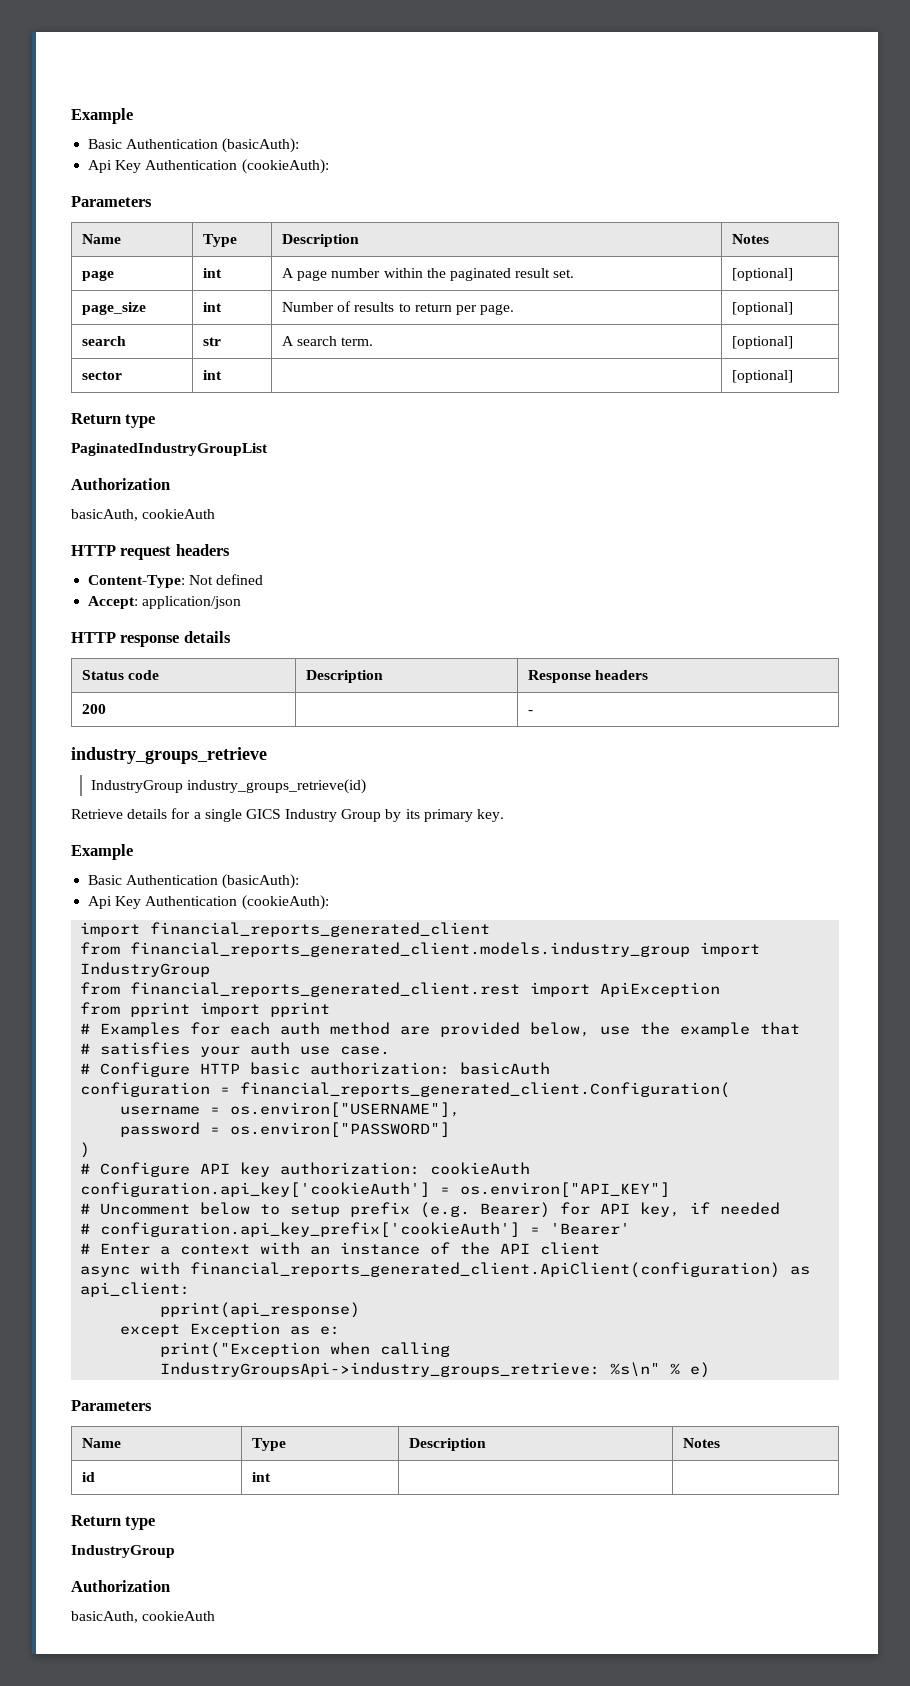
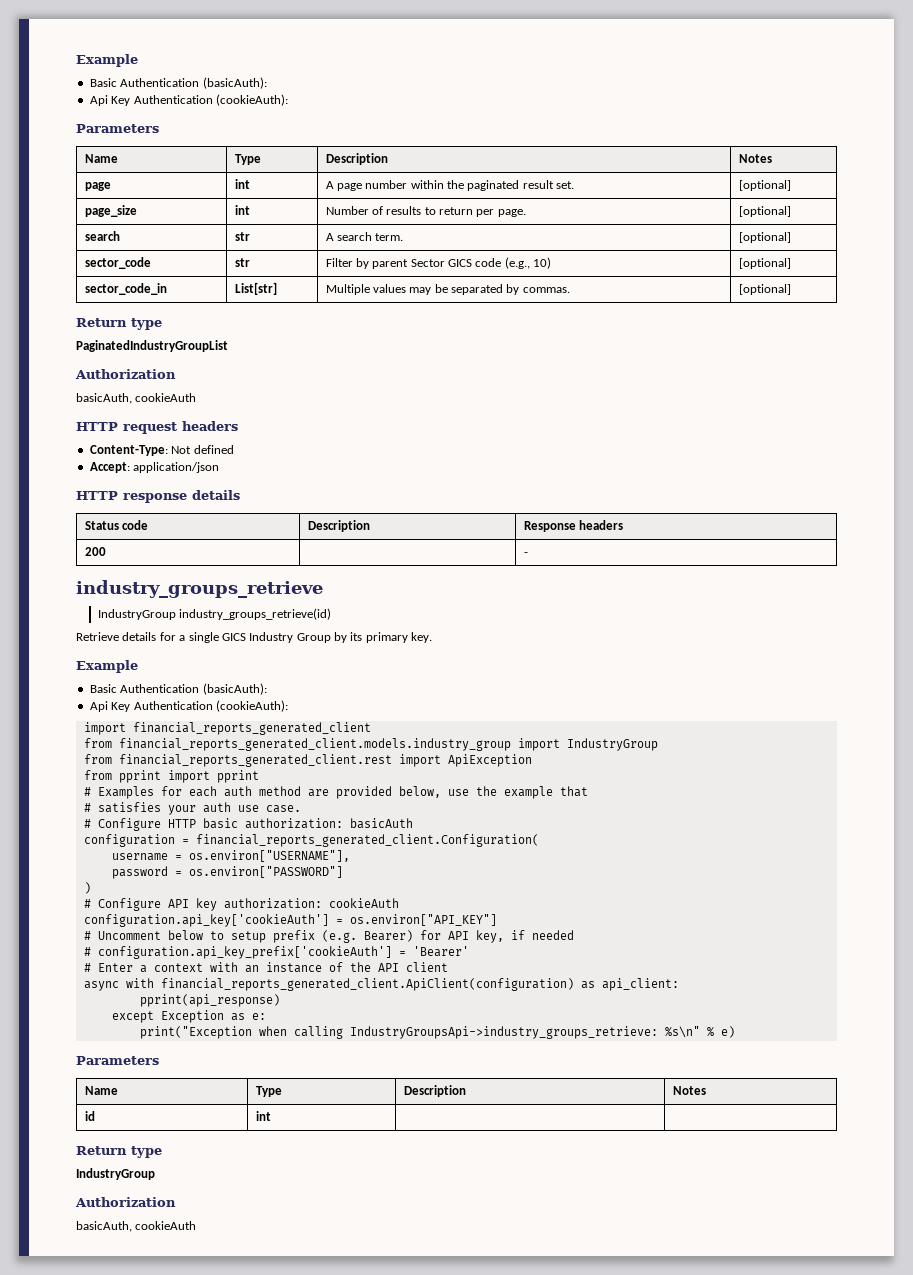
- sector | int | | [optional]
+ sector_code | str | Filter by parent Sector GICS code (e.g., 10) | [optional]
+ sector_code_in | List[str] | Multiple values may be separated by commas. | [optional]

